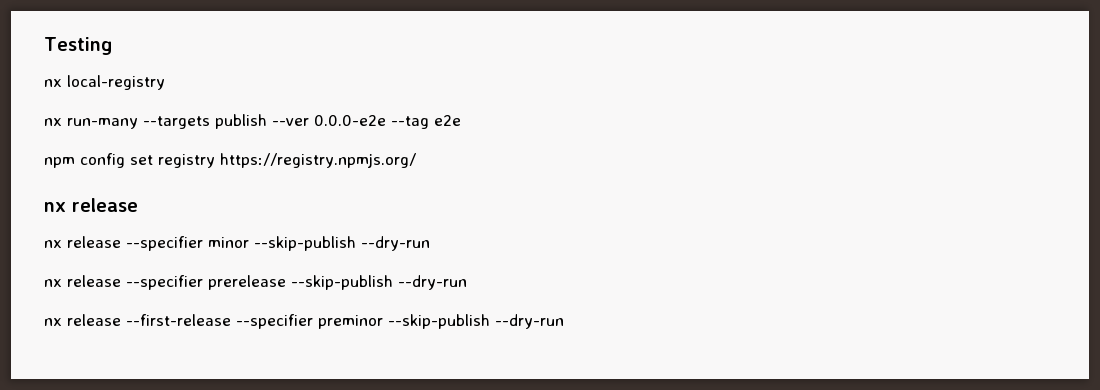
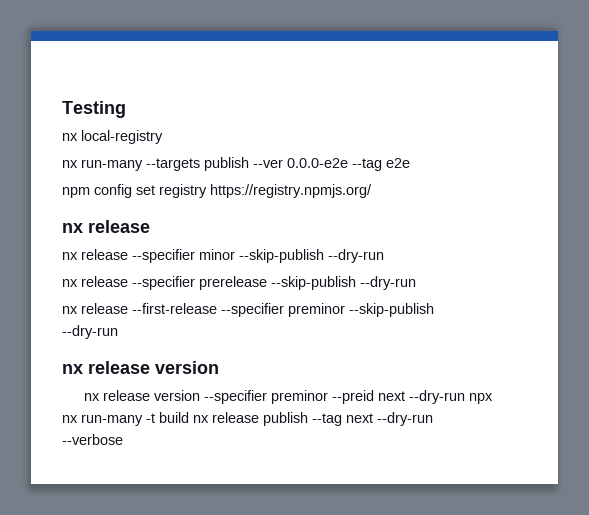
  nx release --first-release --specifier preminor --skip-publish --dry-run
+ nx release version
+ nx release version --specifier preminor --preid next --dry-run npx nx run-many -t build nx release publish --tag next --dry-run --verbose

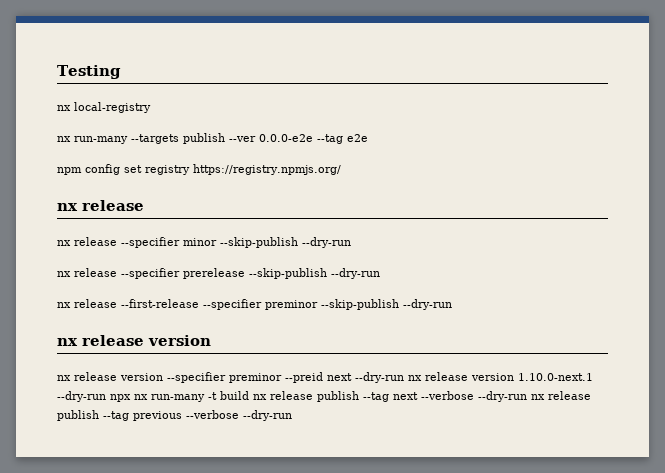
- nx release version --specifier preminor --preid next --dry-run npx nx run-many -t build nx release publish --tag next --dry-run --verbose
+ nx release version --specifier preminor --preid next --dry-run nx release version 1.10.0-next.1 --dry-run npx nx run-many -t build nx release publish --tag next --verbose --dry-run nx release publish --tag previous --verbose --dry-run

